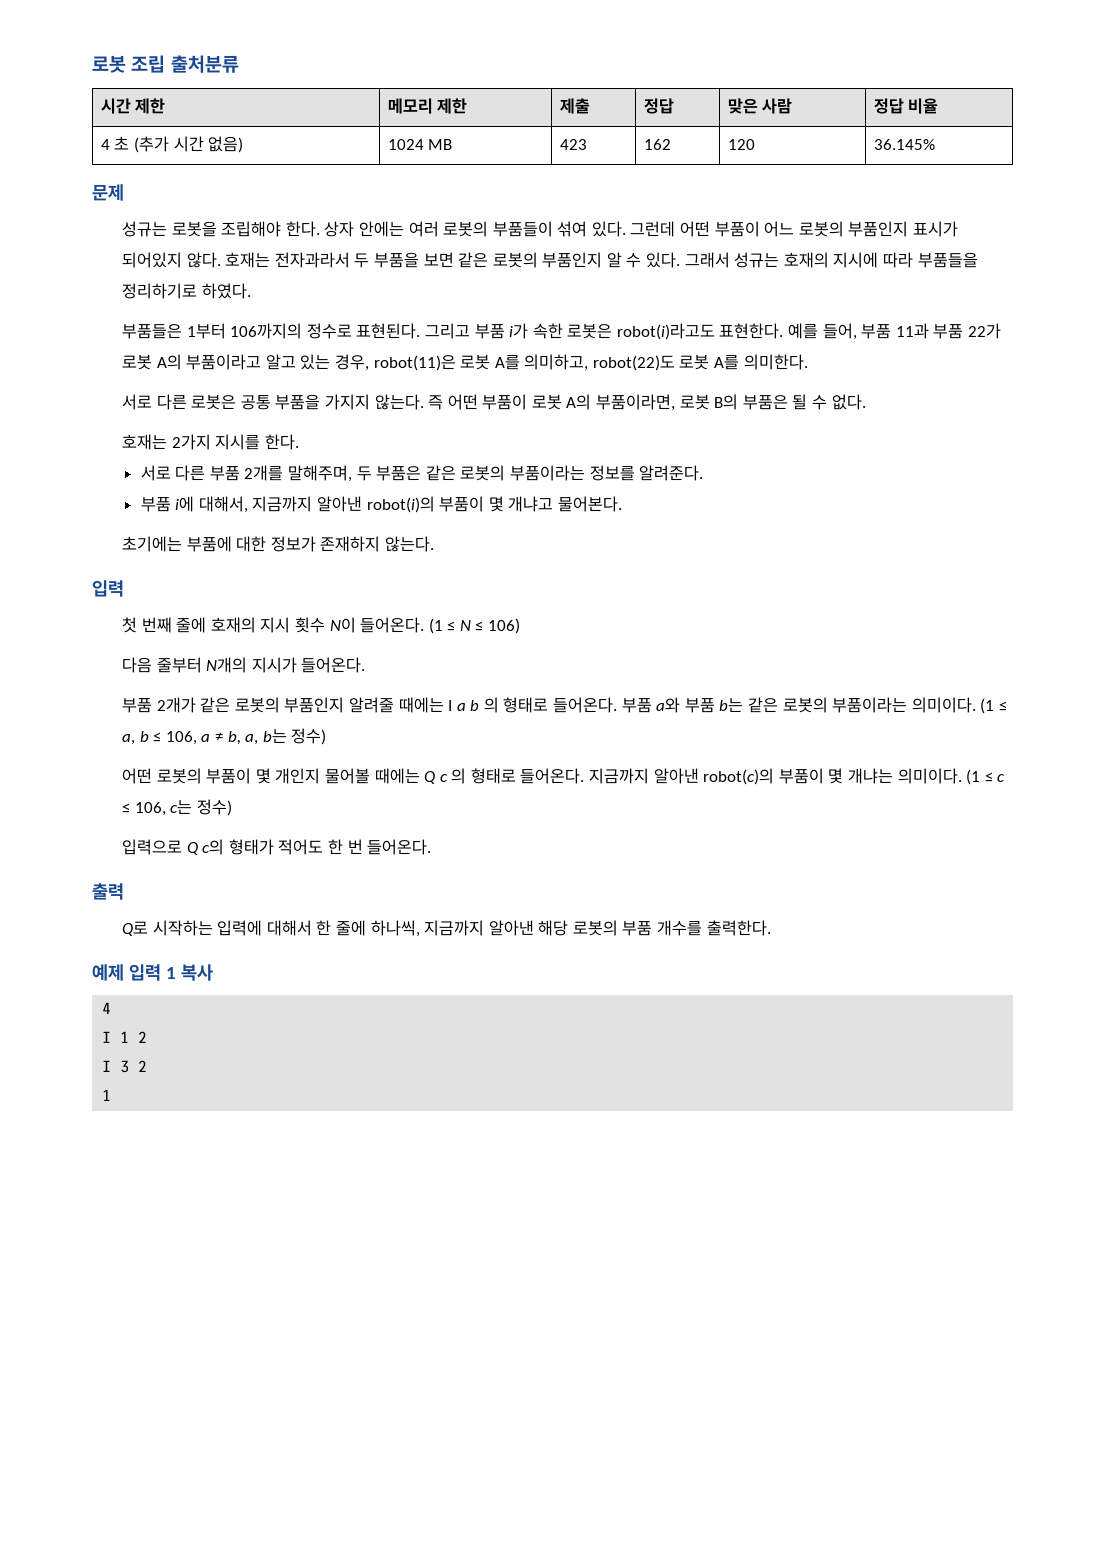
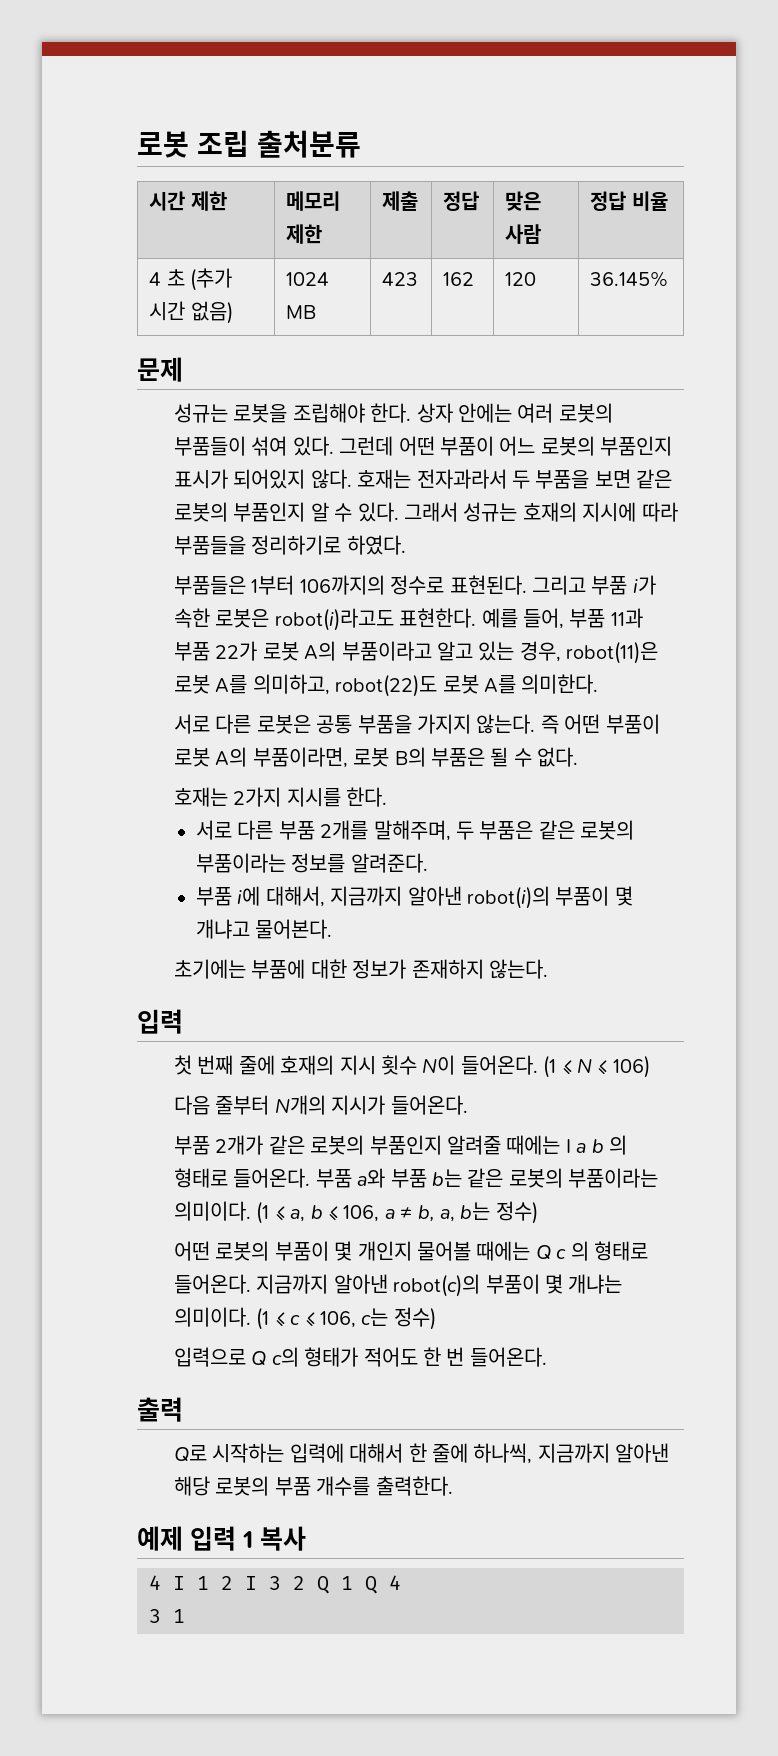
  예제 입력 1 복사
- 4
- I 1 2
- I 3 2
- 1
+ 4 I 1 2 I 3 2 Q 1 Q 4
+ 3 1

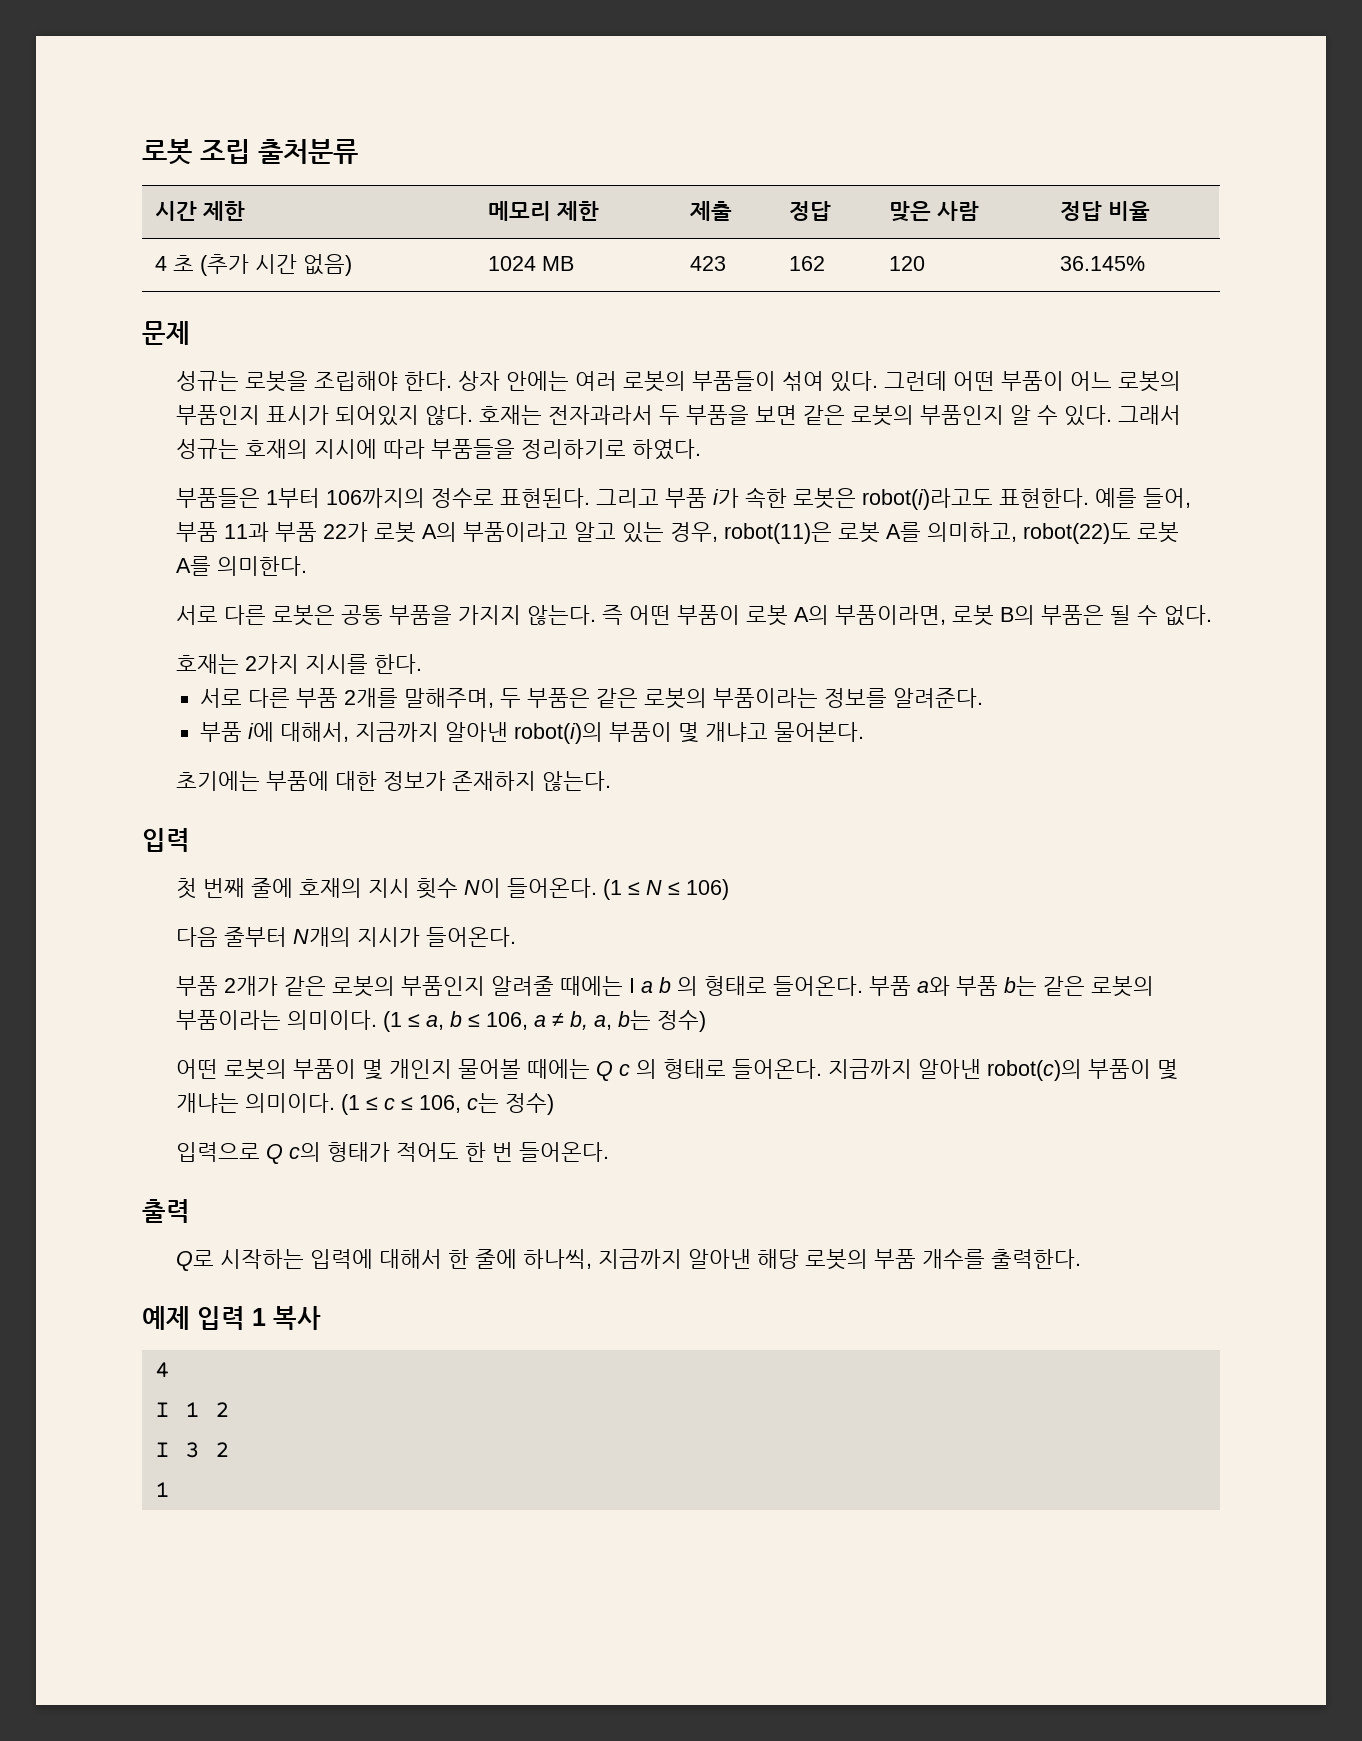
  예제 입력 1 복사
- 4 I 1 2 I 3 2 Q 1 Q 4
- 3 1
+ 4
+ I 1 2
+ I 3 2
+ 1

